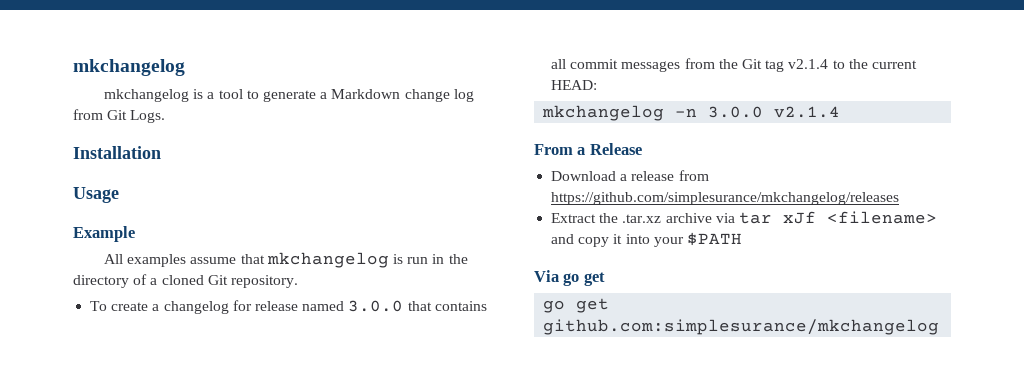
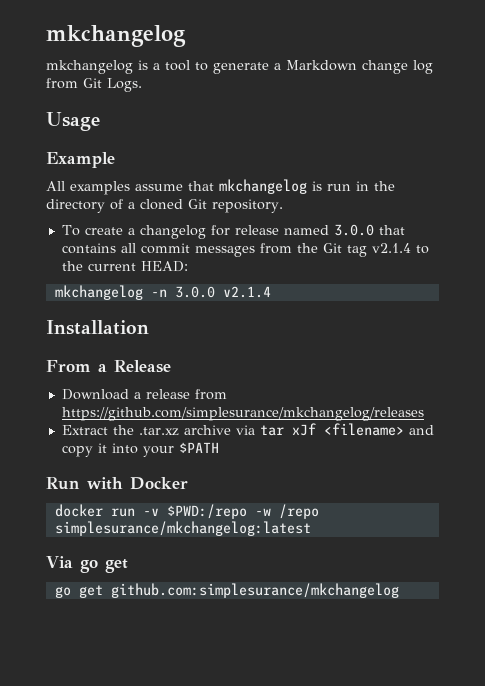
- Installation
+ Installation
+ Run with Docker
+ docker run -v $PWD:/repo -w /repo simplesurance/mkchangelog:latest

